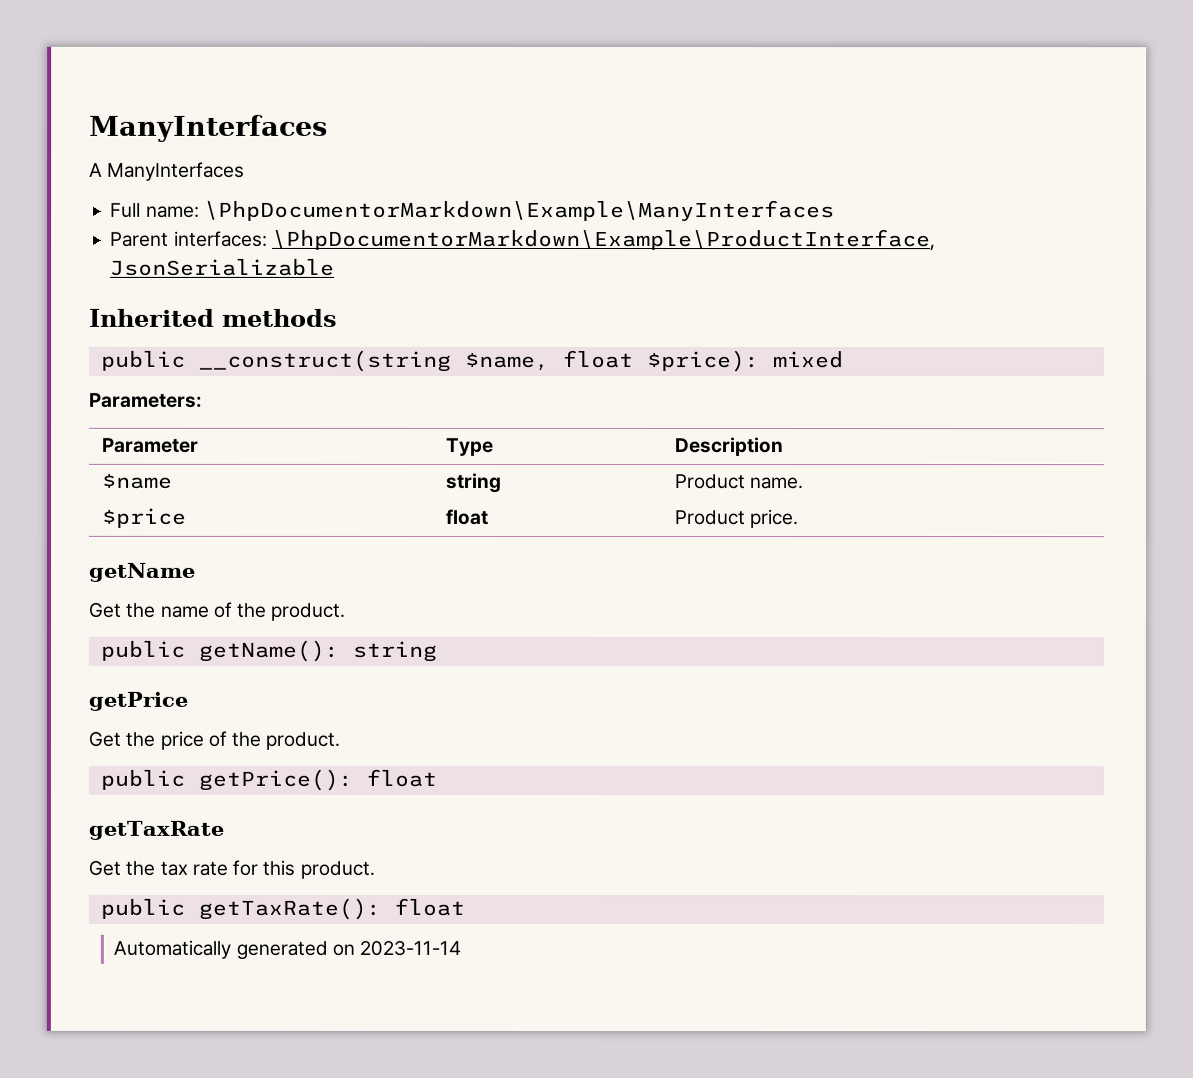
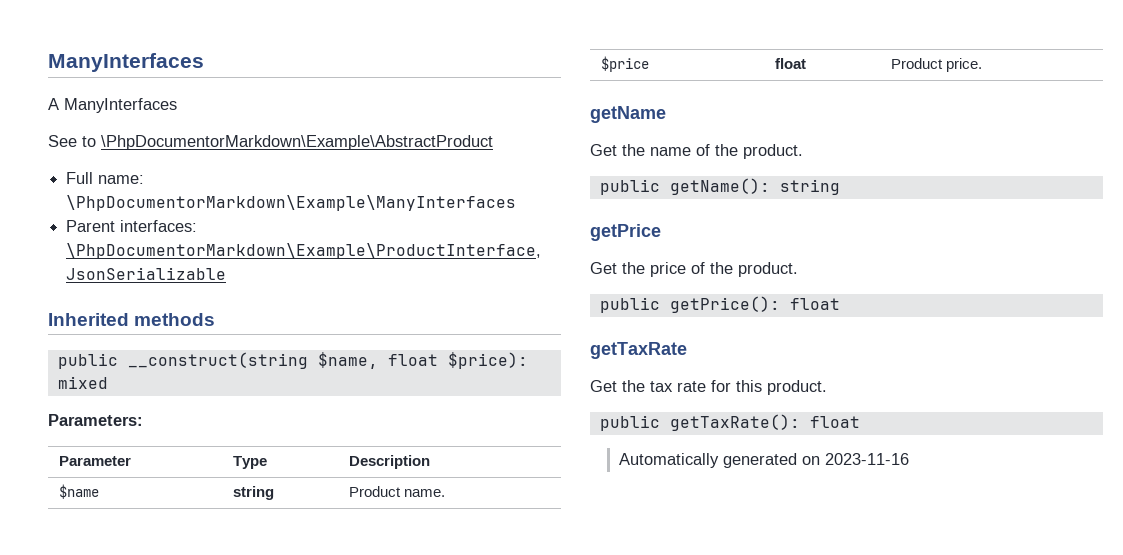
+ See to \PhpDocumentorMarkdown\Example\AbstractProduct
- Automatically generated on 2023-11-14
+ Automatically generated on 2023-11-16

